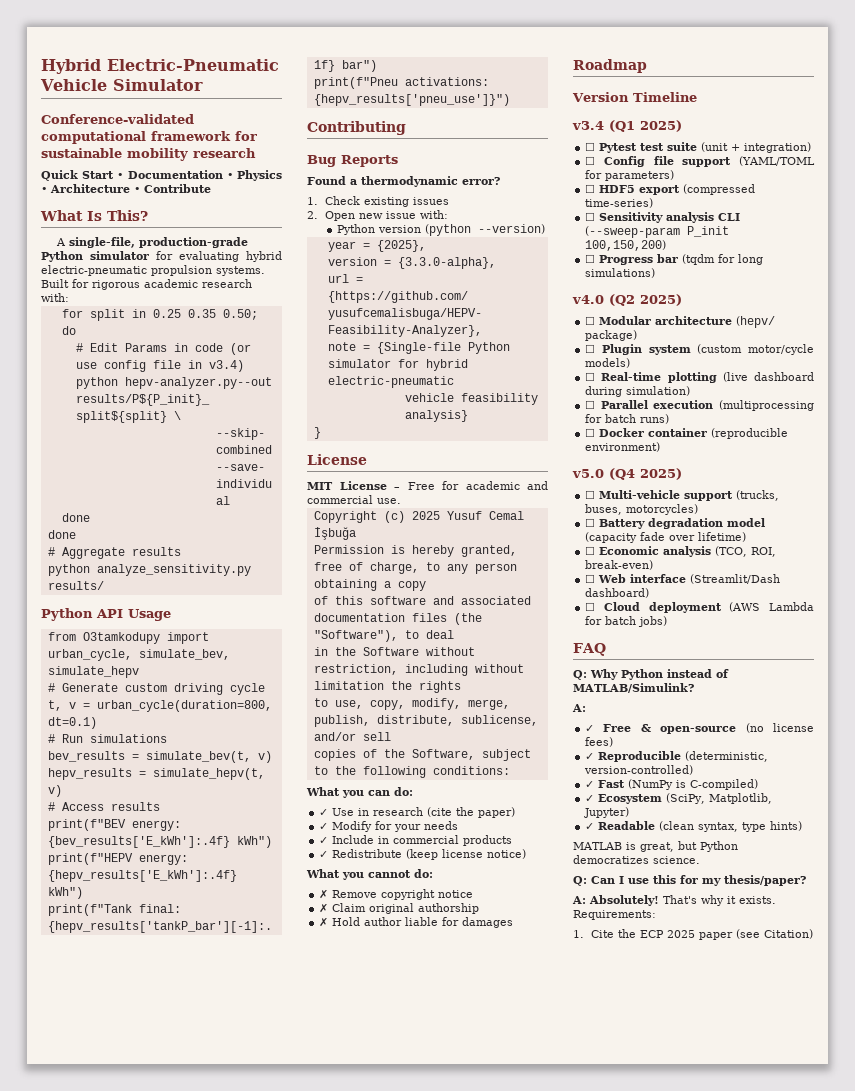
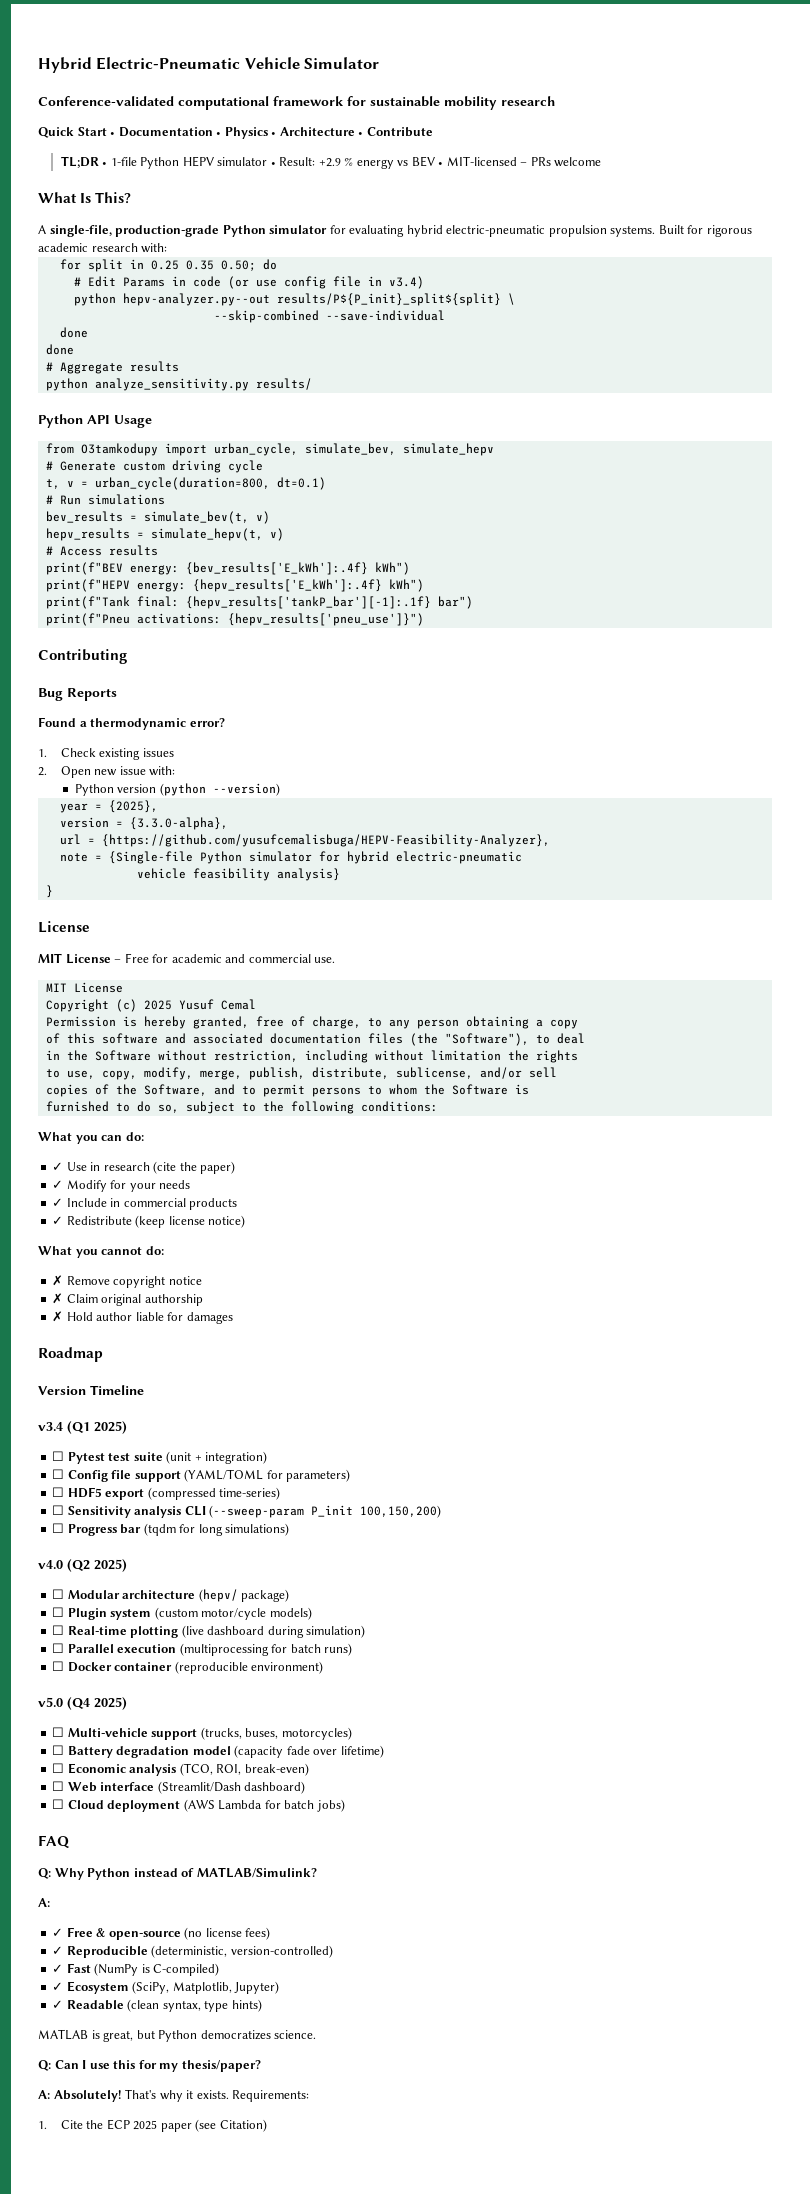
+ TL;DR • 1-file Python HEPV simulator • Result: +2.9 % energy vs BEV • MIT-licensed – PRs welcome
  MIT License – Free for academic and commercial use.
+ MIT License
- Copyright (c) 2025 Yusuf Cemal İşbuğa
+ Copyright (c) 2025 Yusuf Cemal
- copies of the Software, subject to the following conditions:
+ copies of the Software, and to permit persons to whom the Software is
+ furnished to do so, subject to the following conditions:

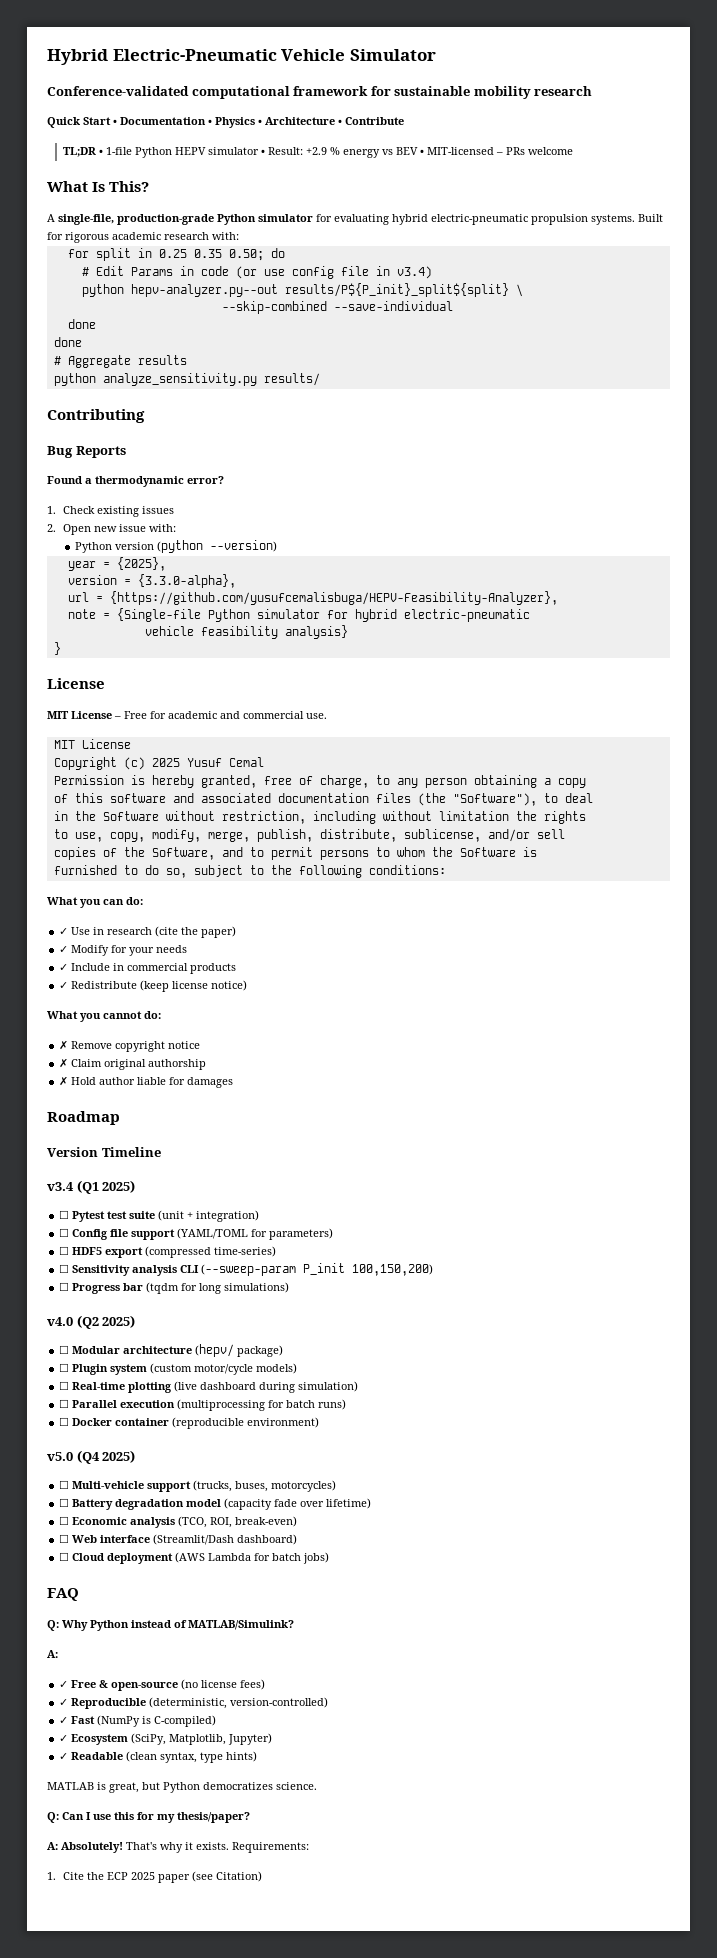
- Python API Usage
- from O3tamkodupy import urban_cycle, simulate_bev, simulate_hepv
- # Generate custom driving cycle
- t, v = urban_cycle(duration=800, dt=0.1)
- # Run simulations
- bev_results = simulate_bev(t, v)
- hepv_results = simulate_hepv(t, v)
- # Access results
- print(f"BEV energy: {bev_results['E_kWh']:.4f} kWh")
- print(f"HEPV energy: {hepv_results['E_kWh']:.4f} kWh")
- print(f"Tank final: {hepv_results['tankP_bar'][-1]:.1f} bar")
- print(f"Pneu activations: {hepv_results['pneu_use']}")

